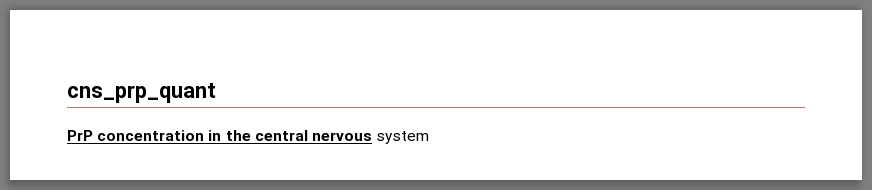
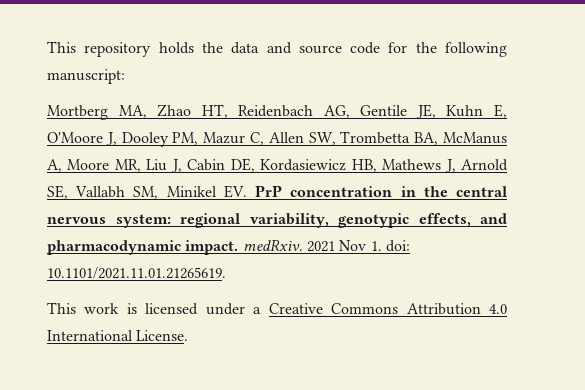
- cns_prp_quant
- PrP concentration in the central nervous system
+ This repository holds the data and source code for the following manuscript:
+ Mortberg MA, Zhao HT, Reidenbach AG, Gentile JE, Kuhn E, O'Moore J, Dooley PM, Mazur C, Allen SW, Trombetta BA, McManus A, Moore MR, Liu J, Cabin DE, Kordasiewicz HB, Mathews J, Arnold SE, Vallabh SM, Minikel EV. PrP concentration in the central nervous system: regional variability, genotypic effects, and pharmacodynamic impact. medRxiv. 2021 Nov 1. doi: 10.1101/2021.11.01.21265619.
+ This work is licensed under a Creative Commons Attribution 4.0 International License.

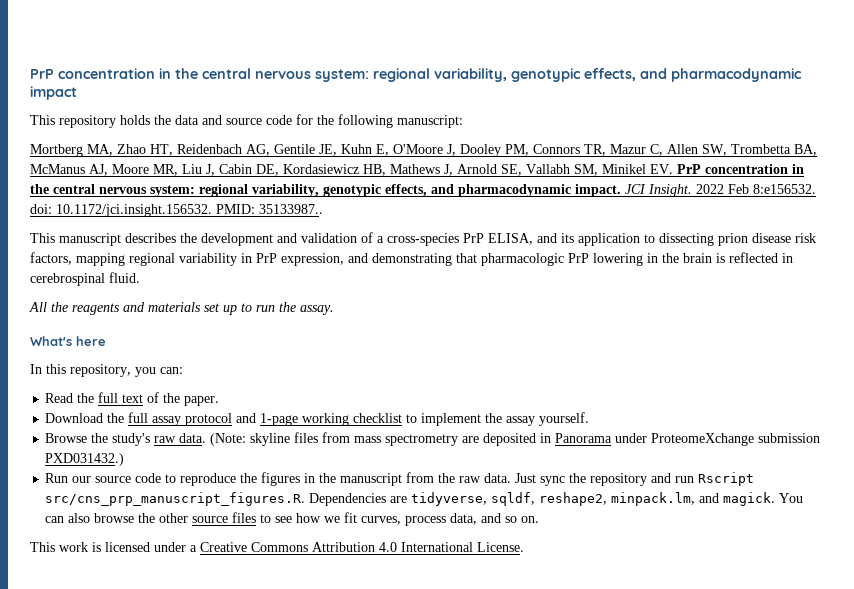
+ PrP concentration in the central nervous system: regional variability, genotypic effects, and pharmacodynamic impact
- Mortberg MA, Zhao HT, Reidenbach AG, Gentile JE, Kuhn E, O'Moore J, Dooley PM, Mazur C, Allen SW, Trombetta BA, McManus A, Moore MR, Liu J, Cabin DE, Kordasiewicz HB, Mathews J, Arnold SE, Vallabh SM, Minikel EV. PrP concentration in the central nervous system: regional variability, genotypic effects, and pharmacodynamic impact. medRxiv. 2021 Nov 1. doi: 10.1101/2021.11.01.21265619.
+ Mortberg MA, Zhao HT, Reidenbach AG, Gentile JE, Kuhn E, O'Moore J, Dooley PM, Connors TR, Mazur C, Allen SW, Trombetta BA, McManus AJ, Moore MR, Liu J, Cabin DE, Kordasiewicz HB, Mathews J, Arnold SE, Vallabh SM, Minikel EV. PrP concentration in the central nervous system: regional variability, genotypic effects, and pharmacodynamic impact. JCI Insight. 2022 Feb 8:e156532. doi: 10.1172/jci.insight.156532. PMID: 35133987..
+ This manuscript describes the development and validation of a cross-species PrP ELISA, and its application to dissecting prion disease risk factors, mapping regional variability in PrP expression, and demonstrating that pharmacologic PrP lowering in the brain is reflected in cerebrospinal fluid.
+ All the reagents and materials set up to run the assay.
+ What's here
+ In this repository, you can:
+ Read the full text of the paper.
+ Download the full assay protocol and 1-page working checklist to implement the assay yourself.
+ Browse the study's raw data. (Note: skyline files from mass spectrometry are deposited in Panorama under ProteomeXchange submission PXD031432.)
+ Run our source code to reproduce the figures in the manuscript from the raw data. Just sync the repository and run Rscript src/cns_prp_manuscript_figures.R. Dependencies are tidyverse, sqldf, reshape2, minpack.lm, and magick. You can also browse the other source files to see how we fit curves, process data, and so on.

